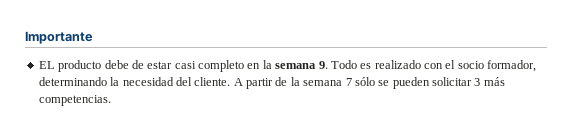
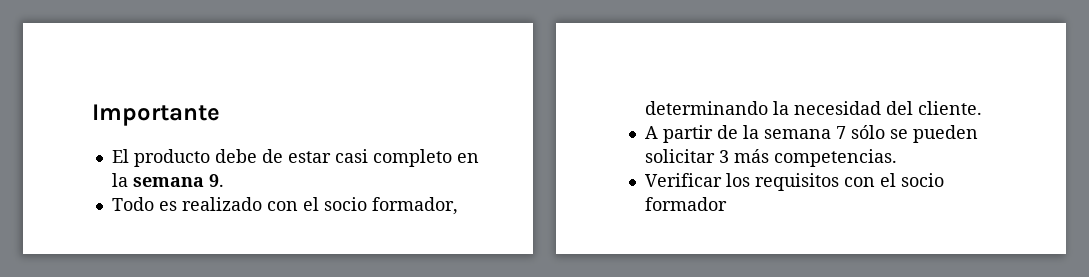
- EL producto debe de estar casi completo en la semana 9. Todo es realizado con el socio formador, determinando la necesidad del cliente. A partir de la semana 7 sólo se pueden solicitar 3 más competencias.
+ El producto debe de estar casi completo en la semana 9.
+ Todo es realizado con el socio formador, determinando la necesidad del cliente.
+ A partir de la semana 7 sólo se pueden solicitar 3 más competencias.
+ Verificar los requisitos con el socio formador

